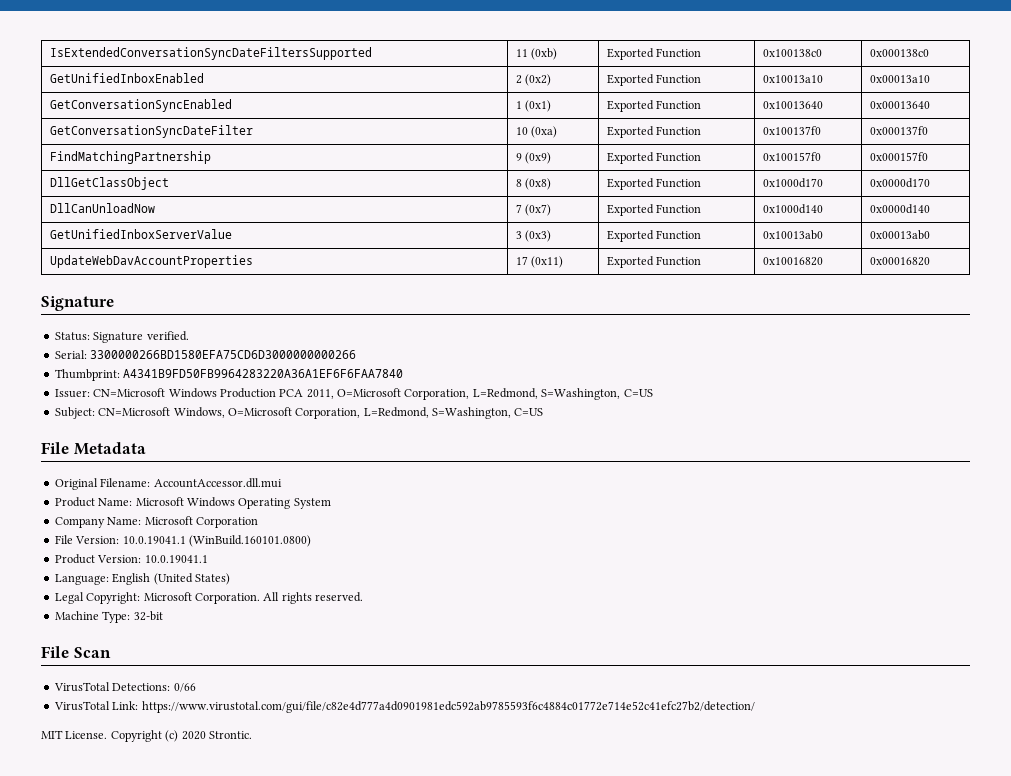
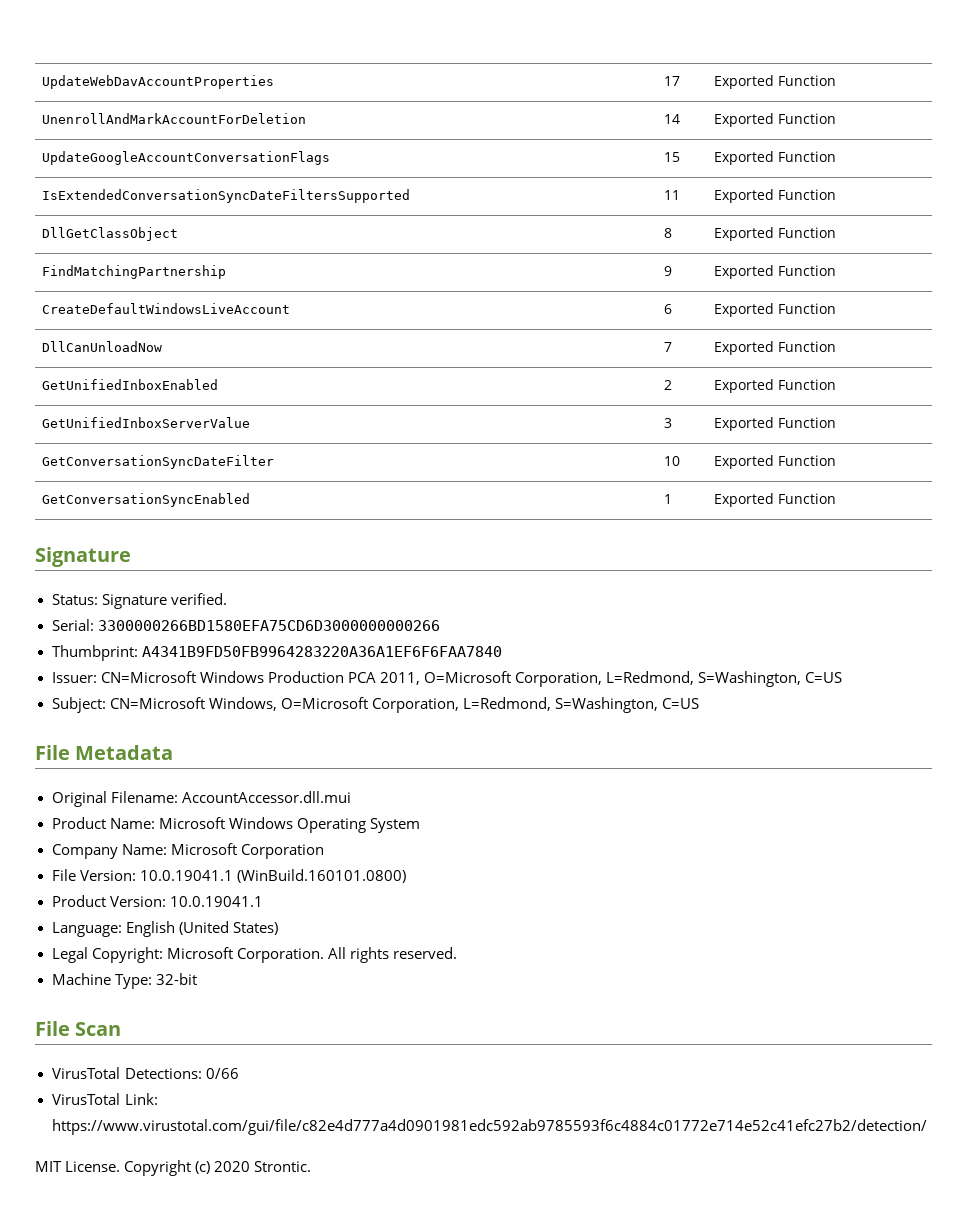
+ UpdateWebDavAccountProperties | 17 | Exported Function
+ UnenrollAndMarkAccountForDeletion | 14 | Exported Function
+ UpdateGoogleAccountConversationFlags | 15 | Exported Function
- IsExtendedConversationSyncDateFiltersSupported | 11 (0xb) | Exported Function | 0x100138c0 | 0x000138c0
+ IsExtendedConversationSyncDateFiltersSupported | 11 | Exported Function
+ DllGetClassObject | 8 | Exported Function
+ FindMatchingPartnership | 9 | Exported Function
+ CreateDefaultWindowsLiveAccount | 6 | Exported Function
+ DllCanUnloadNow | 7 | Exported Function
- GetUnifiedInboxEnabled | 2 (0x2) | Exported Function | 0x10013a10 | 0x00013a10
+ GetUnifiedInboxEnabled | 2 | Exported Function
+ GetUnifiedInboxServerValue | 3 | Exported Function
+ GetConversationSyncDateFilter | 10 | Exported Function
- GetConversationSyncEnabled | 1 (0x1) | Exported Function | 0x10013640 | 0x00013640
- GetConversationSyncDateFilter | 10 (0xa) | Exported Function | 0x100137f0 | 0x000137f0
- FindMatchingPartnership | 9 (0x9) | Exported Function | 0x100157f0 | 0x000157f0
- DllGetClassObject | 8 (0x8) | Exported Function | 0x1000d170 | 0x0000d170
- DllCanUnloadNow | 7 (0x7) | Exported Function | 0x1000d140 | 0x0000d140
- GetUnifiedInboxServerValue | 3 (0x3) | Exported Function | 0x10013ab0 | 0x00013ab0
- UpdateWebDavAccountProperties | 17 (0x11) | Exported Function | 0x10016820 | 0x00016820
+ GetConversationSyncEnabled | 1 | Exported Function

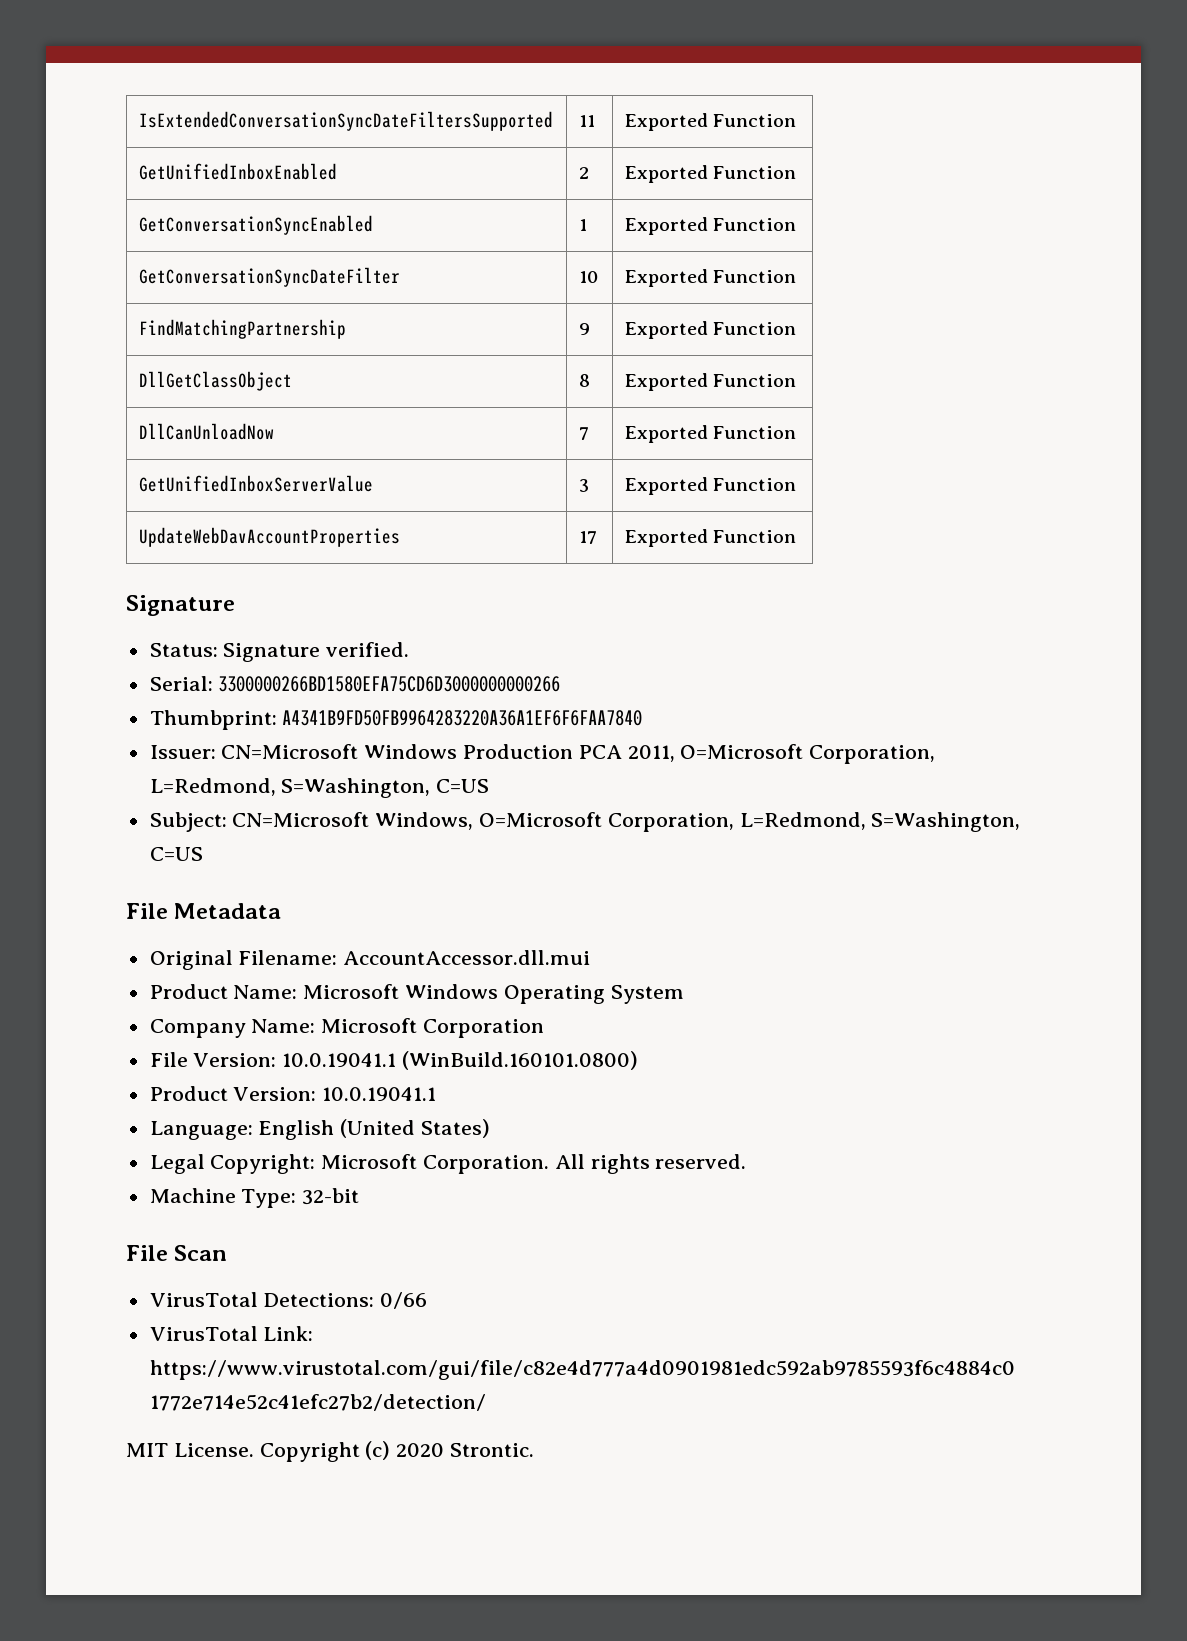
- UpdateWebDavAccountProperties | 17 | Exported Function
- UnenrollAndMarkAccountForDeletion | 14 | Exported Function
- UpdateGoogleAccountConversationFlags | 15 | Exported Function
  IsExtendedConversationSyncDateFiltersSupported | 11 | Exported Function
+ GetUnifiedInboxEnabled | 2 | Exported Function
+ GetConversationSyncEnabled | 1 | Exported Function
+ GetConversationSyncDateFilter | 10 | Exported Function
+ FindMatchingPartnership | 9 | Exported Function
- FindMatchingPartnership | 9 | Exported Function
- CreateDefaultWindowsLiveAccount | 6 | Exported Function
- GetUnifiedInboxEnabled | 2 | Exported Function
- GetConversationSyncDateFilter | 10 | Exported Function
- GetConversationSyncEnabled | 1 | Exported Function
+ UpdateWebDavAccountProperties | 17 | Exported Function

